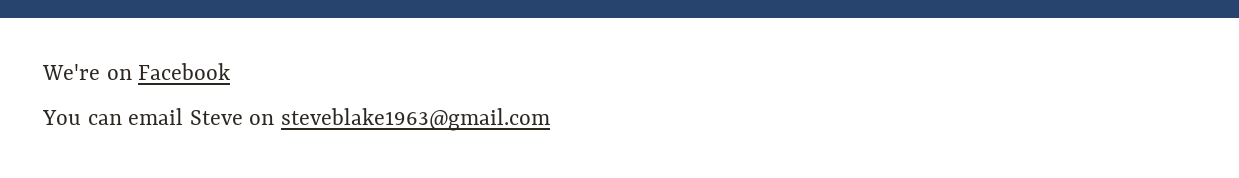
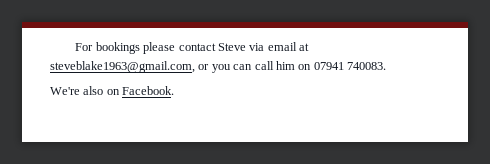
- We're on Facebook
- You can email Steve on steveblake1963@gmail.com
+ For bookings please contact Steve via email at steveblake1963@gmail.com, or you can call him on 07941 740083.
+ We're also on Facebook.

